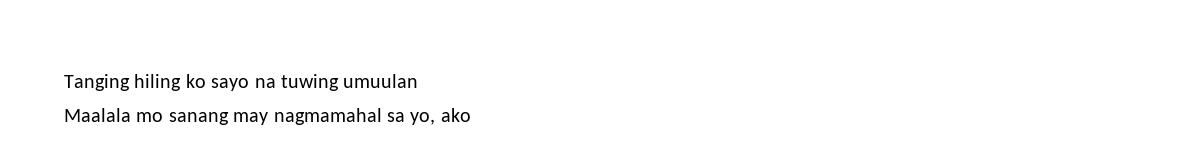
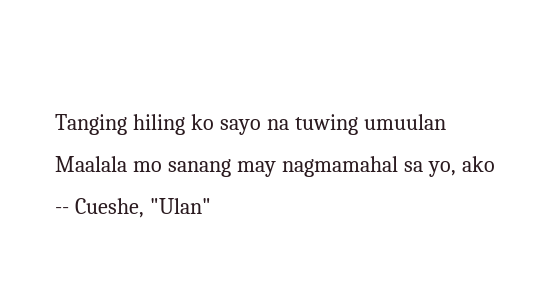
+ -- Cueshe, "Ulan"

